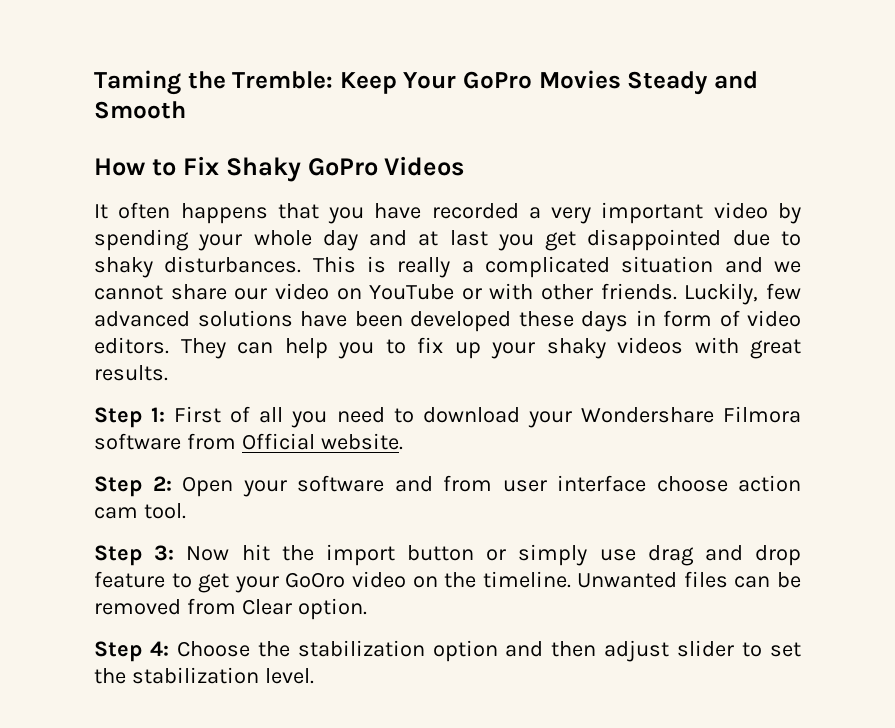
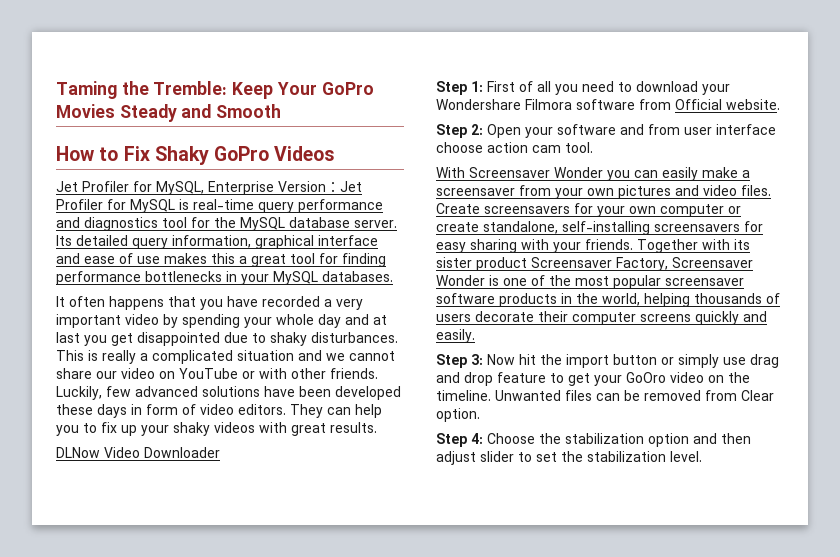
+ Jet Profiler for MySQL, Enterprise Version：Jet Profiler for MySQL is real-time query performance and diagnostics tool for the MySQL database server. Its detailed query information, graphical interface and ease of use makes this a great tool for finding performance bottlenecks in your MySQL databases.
+ DLNow Video Downloader
+ With Screensaver Wonder you can easily make a screensaver from your own pictures and video files. Create screensavers for your own computer or create standalone, self-installing screensavers for easy sharing with your friends. Together with its sister product Screensaver Factory, Screensaver Wonder is one of the most popular screensaver software products in the world, helping thousands of users decorate their computer screens quickly and easily.

